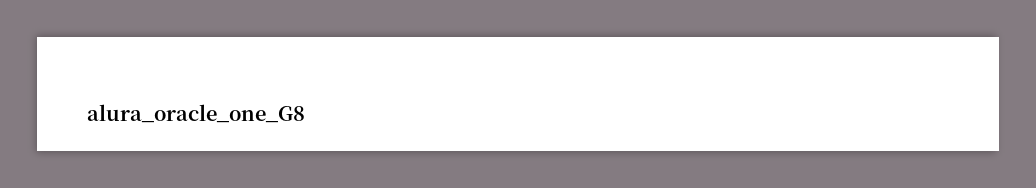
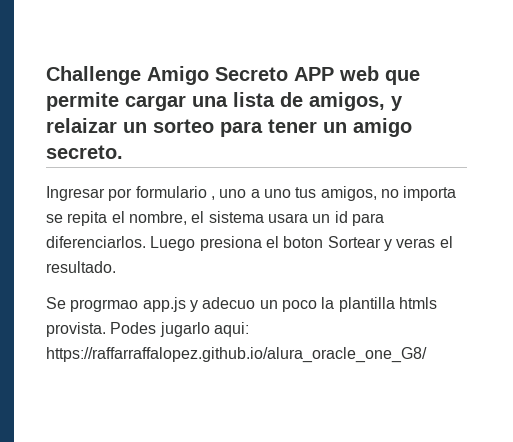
- alura_oracle_one_G8
+ Challenge Amigo Secreto APP web que permite cargar una lista de amigos, y relaizar un sorteo para tener un amigo secreto.
+ Ingresar por formulario , uno a uno tus amigos, no importa se repita el nombre, el sistema usara un id para diferenciarlos. Luego presiona el boton Sortear y veras el resultado.
+ Se progrmao app.js y adecuo un poco la plantilla htmls provista. Podes jugarlo aqui: https://raffarraffalopez.github.io/alura_oracle_one_G8/

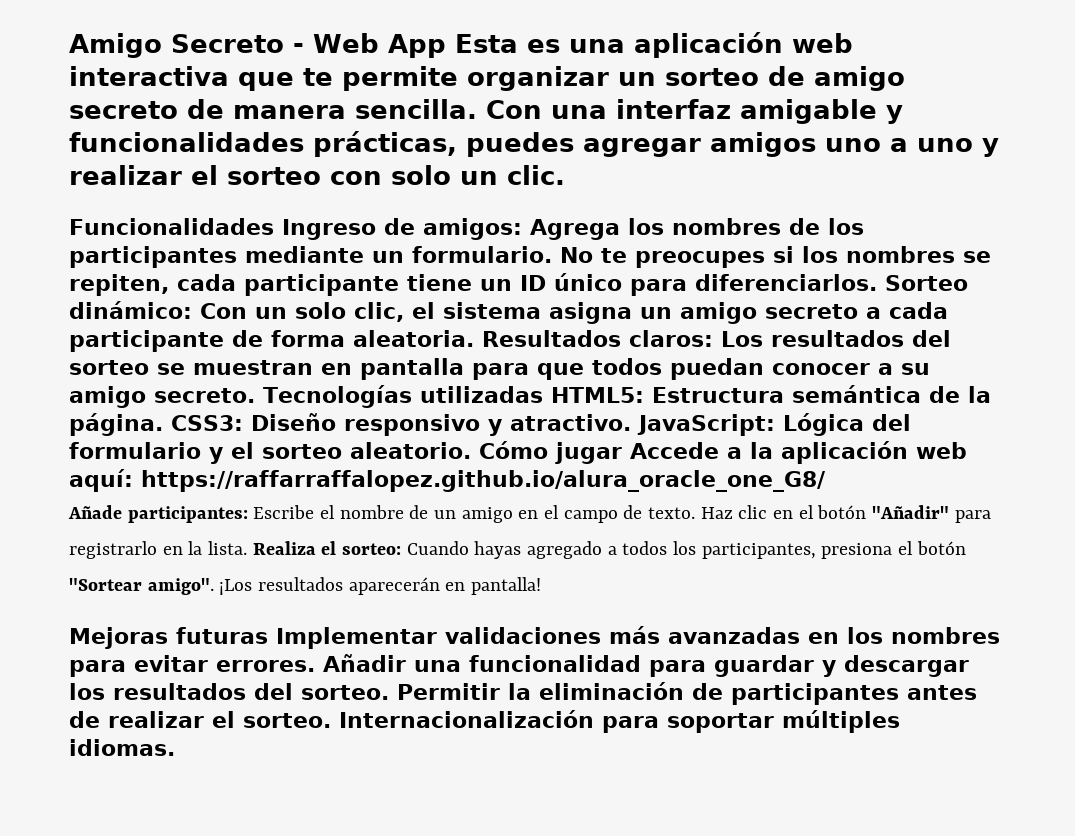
- Challenge Amigo Secreto APP web que permite cargar una lista de amigos, y relaizar un sorteo para tener un amigo secreto.
- Ingresar por formulario , uno a uno tus amigos, no importa se repita el nombre, el sistema usara un id para diferenciarlos. Luego presiona el boton Sortear y veras el resultado.
- Se progrmao app.js y adecuo un poco la plantilla htmls provista. Podes jugarlo aqui: https://raffarraffalopez.github.io/alura_oracle_one_G8/
+ Amigo Secreto - Web App Esta es una aplicación web interactiva que te permite organizar un sorteo de amigo secreto de manera sencilla. Con una interfaz amigable y funcionalidades prácticas, puedes agregar amigos uno a uno y realizar el sorteo con solo un clic.
+ Funcionalidades Ingreso de amigos: Agrega los nombres de los participantes mediante un formulario. No te preocupes si los nombres se repiten, cada participante tiene un ID único para diferenciarlos. Sorteo dinámico: Con un solo clic, el sistema asigna un amigo secreto a cada participante de forma aleatoria. Resultados claros: Los resultados del sorteo se muestran en pantalla para que todos puedan conocer a su amigo secreto. Tecnologías utilizadas HTML5: Estructura semántica de la página. CSS3: Diseño responsivo y atractivo. JavaScript: Lógica del formulario y el sorteo aleatorio. Cómo jugar Accede a la aplicación web aquí: https://raffarraffalopez.github.io/alura_oracle_one_G8/
+ Añade participantes: Escribe el nombre de un amigo en el campo de texto. Haz clic en el botón "Añadir" para registrarlo en la lista. Realiza el sorteo: Cuando hayas agregado a todos los participantes, presiona el botón "Sortear amigo". ¡Los resultados aparecerán en pantalla!
+ Mejoras futuras Implementar validaciones más avanzadas en los nombres para evitar errores. Añadir una funcionalidad para guardar y descargar los resultados del sorteo. Permitir la eliminación de participantes antes de realizar el sorteo. Internacionalización para soportar múltiples idiomas.

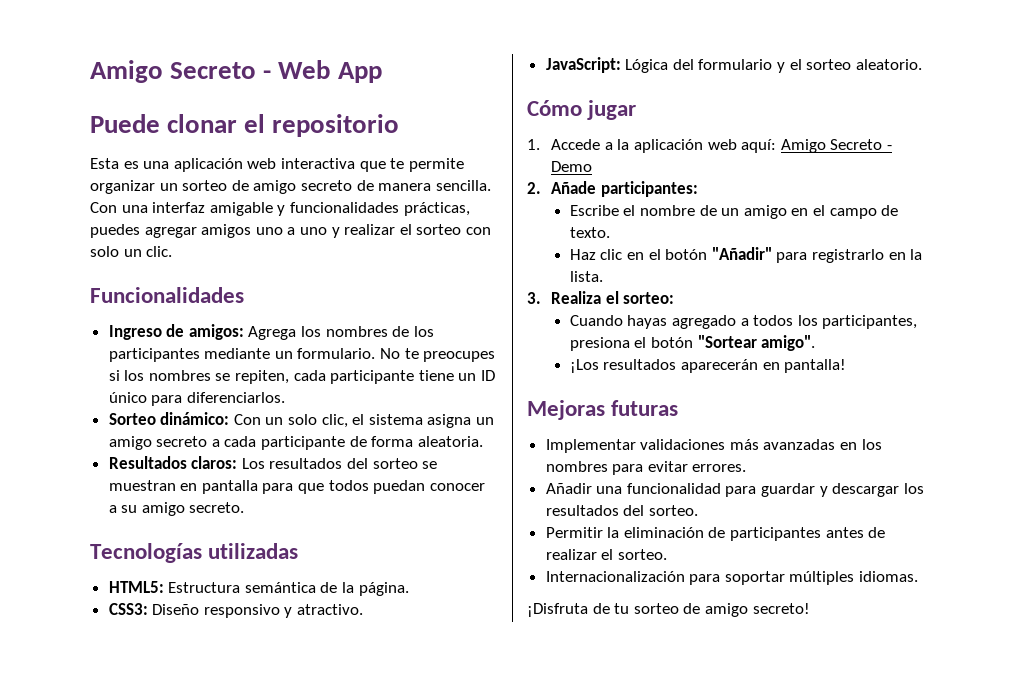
- Amigo Secreto - Web App Esta es una aplicación web interactiva que te permite organizar un sorteo de amigo secreto de manera sencilla.
+ Amigo Secreto - Web App
+ Puede clonar el repositorio
+ Esta es una aplicación web interactiva que te permite organizar un sorteo de amigo secreto de manera sencilla.
- Funcionalidades Ingreso de amigos: Agrega los nombres de los participantes mediante un formulario.
+ Funcionalidades
+ Ingreso de amigos: Agrega los nombres de los participantes mediante un formulario.
- No te preocupes si los nombres se repiten, cada participante tiene un ID único para diferenciarlos. Sorteo dinámico:
+ No te preocupes si los nombres se repiten, cada participante tiene un ID único para diferenciarlos.
+ Sorteo dinámico:
- Con un solo clic, el sistema asigna un amigo secreto a cada participante de forma aleatoria. Resultados claros:
+ Con un solo clic, el sistema asigna un amigo secreto a cada participante de forma aleatoria.
+ Resultados claros:
- Los resultados del sorteo se muestran en pantalla para que todos puedan conocer a su amigo secreto. Tecnologías utilizadas HTML5:
+ Los resultados del sorteo se muestran en pantalla para que todos puedan conocer a su amigo secreto.
+ Tecnologías utilizadas
+ HTML5:
- Estructura semántica de la página. CSS3:
+ Estructura semántica de la página.
+ CSS3:
- Diseño responsivo y atractivo. JavaScript:
+ Diseño responsivo y atractivo.
+ JavaScript:
- Lógica del formulario y el sorteo aleatorio. Cómo jugar Accede a la aplicación web aquí:
+ Lógica del formulario y el sorteo aleatorio.
+ Cómo jugar
+ 1. Accede a la aplicación web aquí:
- https://raffarraffalopez.github.io/alura_oracle_one_G8/
- Añade participantes: Escribe el nombre de un amigo en el campo de texto. Haz clic en el botón "Añadir" para registrarlo en la lista. Realiza el sorteo: Cuando hayas agregado a todos los participantes, presiona el botón "Sortear amigo". ¡Los resultados aparecerán en pantalla!
+ Amigo Secreto - Demo
+ 2. Añade participantes:
+ Escribe el nombre de un amigo en el campo de texto.
+ Haz clic en el botón "Añadir" para registrarlo en la lista.
+ 3. Realiza el sorteo:
+ Cuando hayas agregado a todos los participantes, presiona el botón "Sortear amigo".
+ ¡Los resultados aparecerán en pantalla!
- Mejoras futuras Implementar validaciones más avanzadas en los nombres para evitar errores. Añadir una funcionalidad para guardar y descargar los resultados del sorteo. Permitir la eliminación de participantes antes de realizar el sorteo. Internacionalización para soportar múltiples idiomas.
+ Mejoras futuras
+ Implementar validaciones más avanzadas en los nombres para evitar errores.
+ Añadir una funcionalidad para guardar y descargar los resultados del sorteo.
+ Permitir la eliminación de participantes antes de realizar el sorteo.
+ Internacionalización para soportar múltiples idiomas.
+ ¡Disfruta de tu sorteo de amigo secreto!

